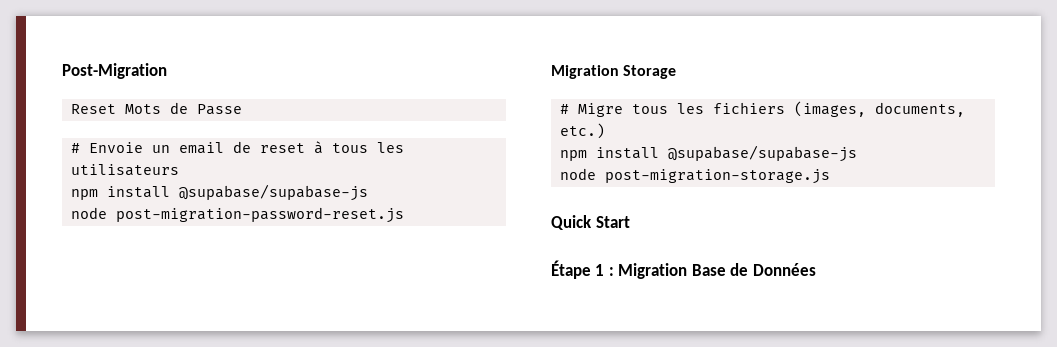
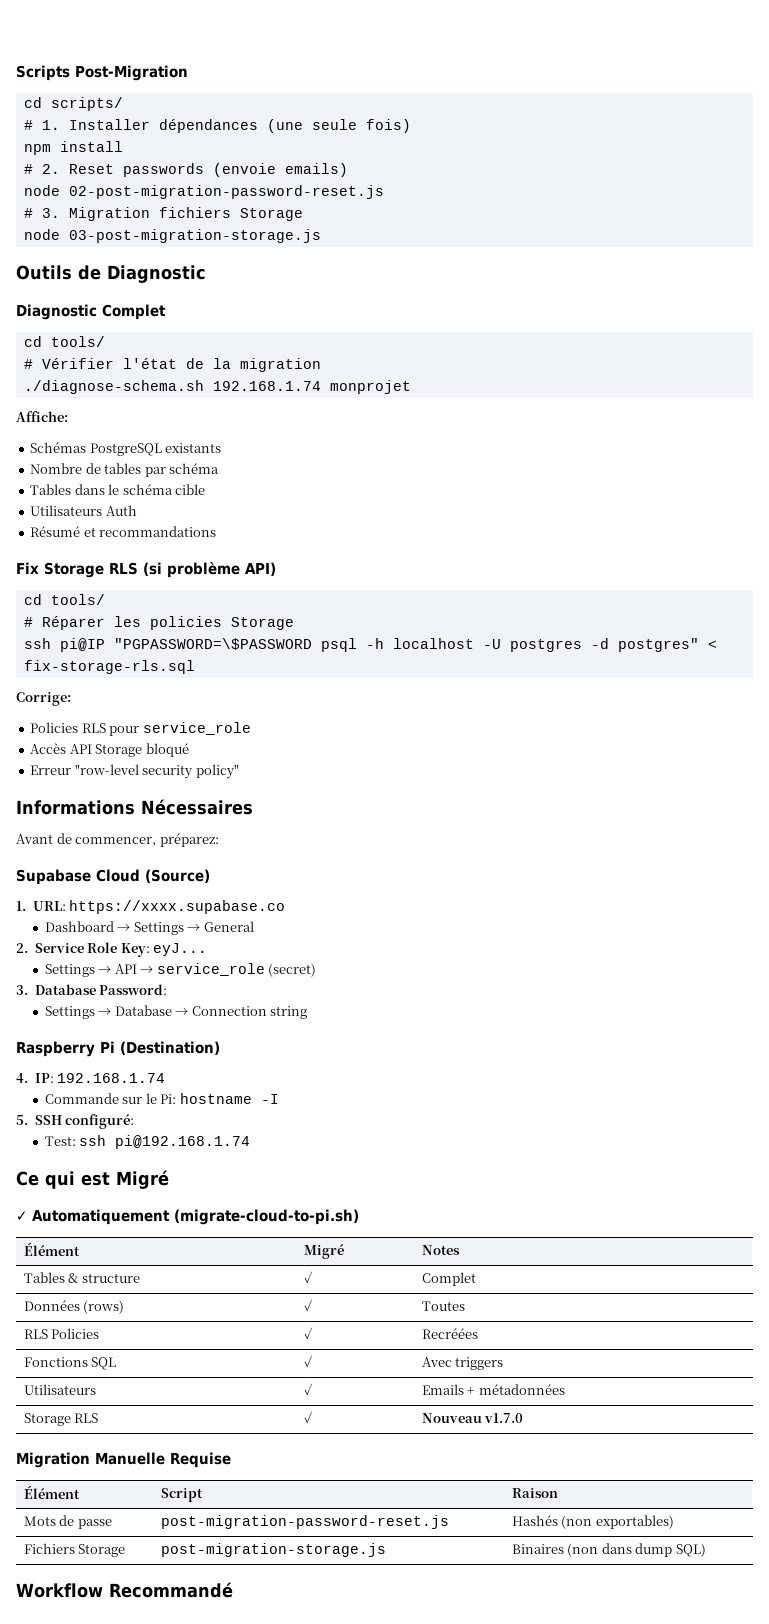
- Post-Migration
+ Scripts Post-Migration
- Reset Mots de Passe
- # Envoie un email de reset à tous les utilisateurs
- npm install @supabase/supabase-js
- node post-migration-password-reset.js
- Migration Storage
- # Migre tous les fichiers (images, documents, etc.)
- npm install @supabase/supabase-js
- node post-migration-storage.js
- Quick Start
- Étape 1 : Migration Base de Données
+ cd scripts/
+ # 1. Installer dépendances (une seule fois)
+ npm install
+ # 2. Reset passwords (envoie emails)
+ node 02-post-migration-password-reset.js
+ # 3. Migration fichiers Storage
+ node 03-post-migration-storage.js
+ Outils de Diagnostic
+ Diagnostic Complet
+ cd tools/
+ # Vérifier l'état de la migration
+ ./diagnose-schema.sh 192.168.1.74 monprojet
+ Affiche:
+ Schémas PostgreSQL existants
+ Nombre de tables par schéma
+ Tables dans le schéma cible
+ Utilisateurs Auth
+ Résumé et recommandations
+ Fix Storage RLS (si problème API)
+ cd tools/
+ # Réparer les policies Storage
+ ssh pi@IP "PGPASSWORD=\$PASSWORD psql -h localhost -U postgres -d postgres" < fix-storage-rls.sql
+ Corrige:
+ Policies RLS pour service_role
+ Accès API Storage bloqué
+ Erreur "row-level security policy"
+ Informations Nécessaires
+ Avant de commencer, préparez:
+ Supabase Cloud (Source)
+ 1. URL: https://xxxx.supabase.co
+ Dashboard → Settings → General
+ 2. Service Role Key: eyJ...
+ Settings → API → service_role (secret)
+ 3. Database Password:
+ Settings → Database → Connection string
+ Raspberry Pi (Destination)
+ 4. IP: 192.168.1.74
+ Commande sur le Pi: hostname -I
+ 5. SSH configuré:
+ Test: ssh pi@192.168.1.74
+ Ce qui est Migré
+ ✓ Automatiquement (migrate-cloud-to-pi.sh)
+ Élément | Migré | Notes
+ Tables & structure | ✓ | Complet
+ Données (rows) | ✓ | Toutes
+ RLS Policies | ✓ | Recréées
+ Fonctions SQL | ✓ | Avec triggers
+ Utilisateurs | ✓ | Emails + métadonnées
+ Storage RLS | ✓ | Nouveau v1.7.0
+ Migration Manuelle Requise
+ Élément | Script | Raison
+ Mots de passe | post-migration-password-reset.js | Hashés (non exportables)
+ Fichiers Storage | post-migration-storage.js | Binaires (non dans dump SQL)
+ Workflow Recommandé

